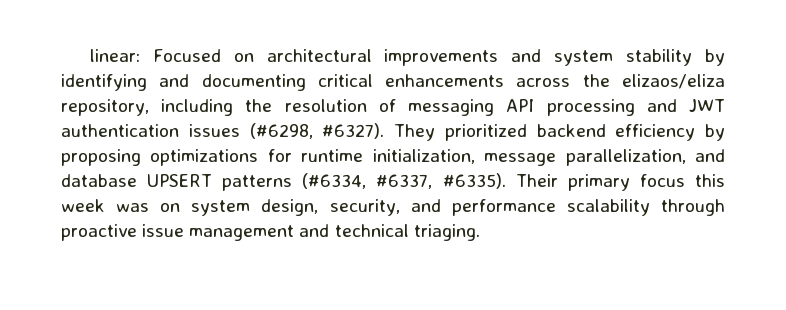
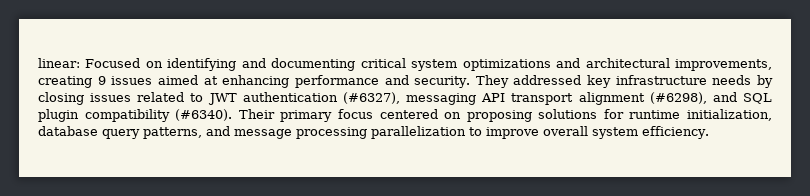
- linear: Focused on architectural improvements and system stability by identifying and documenting critical enhancements across the elizaos/eliza repository, including the resolution of messaging API processing and JWT authentication issues (#6298, #6327). They prioritized backend efficiency by proposing optimizations for runtime initialization, message parallelization, and database UPSERT patterns (#6334, #6337, #6335). Their primary focus this week was on system design, security, and performance scalability through proactive issue management and technical triaging.
+ linear: Focused on identifying and documenting critical system optimizations and architectural improvements, creating 9 issues aimed at enhancing performance and security. They addressed key infrastructure needs by closing issues related to JWT authentication (#6327), messaging API transport alignment (#6298), and SQL plugin compatibility (#6340). Their primary focus centered on proposing solutions for runtime initialization, database query patterns, and message processing parallelization to improve overall system efficiency.

